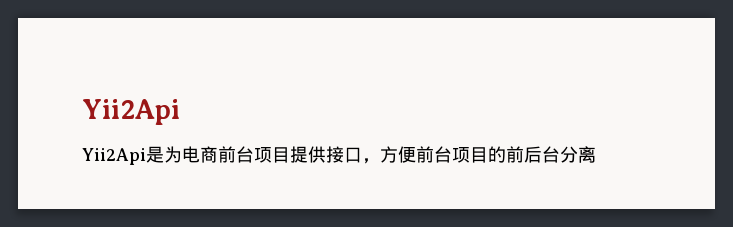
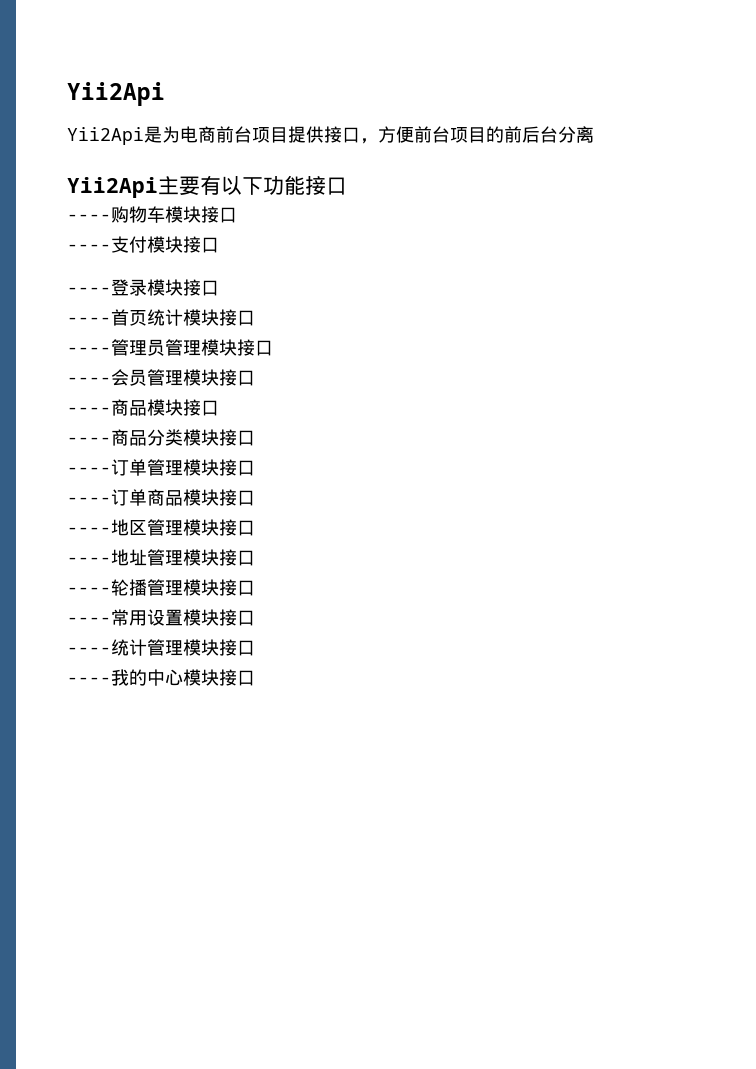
+ Yii2Api主要有以下功能接口
+ ----购物车模块接口
+ ----支付模块接口
+ ----登录模块接口
+ ----首页统计模块接口
+ ----管理员管理模块接口
+ ----会员管理模块接口
+ ----商品模块接口
+ ----商品分类模块接口
+ ----订单管理模块接口
+ ----订单商品模块接口
+ ----地区管理模块接口
+ ----地址管理模块接口
+ ----轮播管理模块接口
+ ----常用设置模块接口
+ ----统计管理模块接口
+ ----我的中心模块接口

